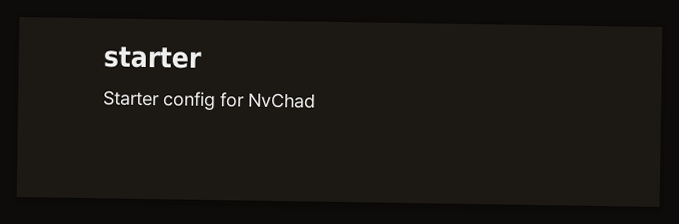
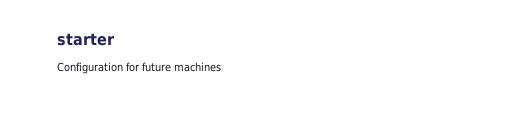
- Starter config for NvChad
+ Configuration for future machines

